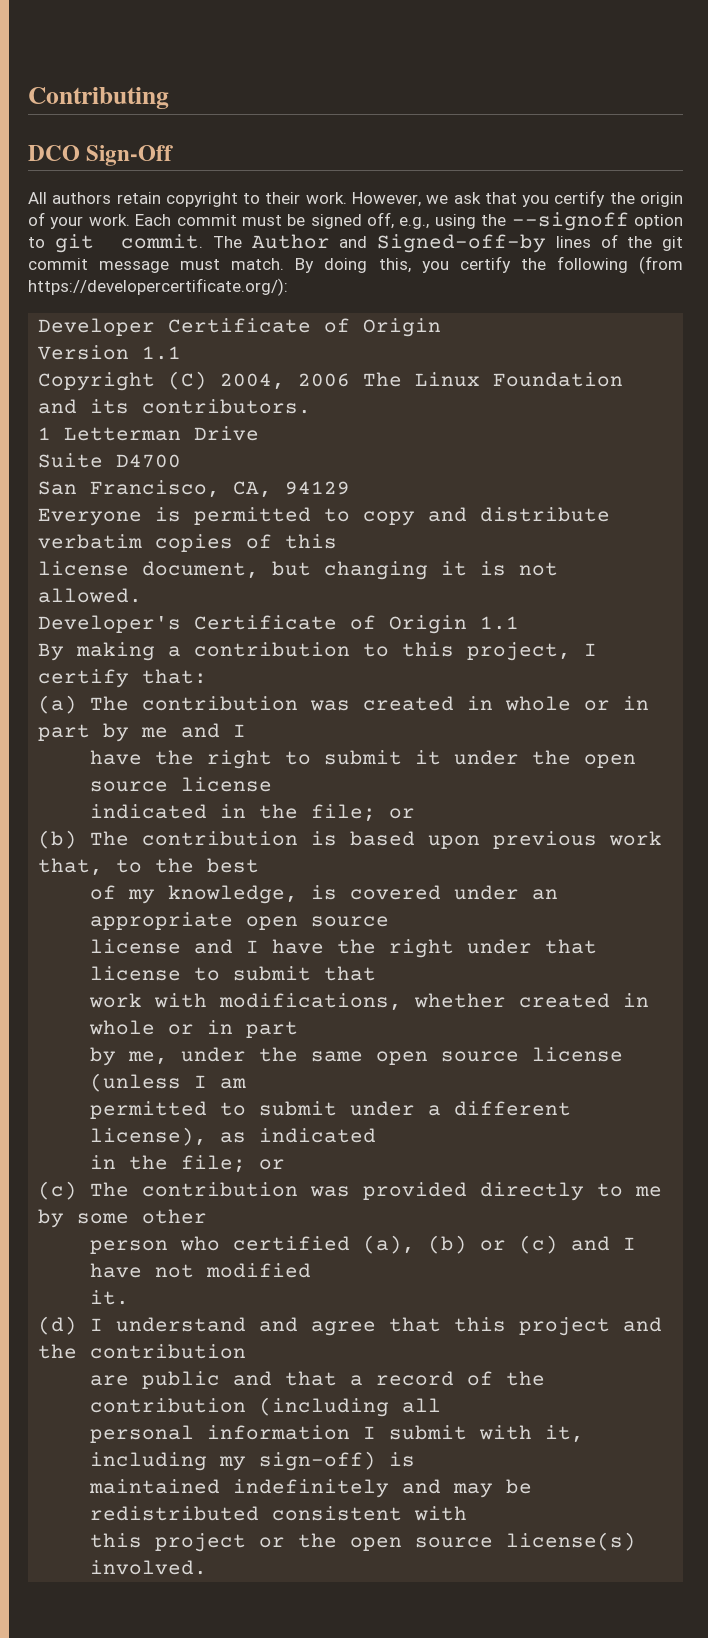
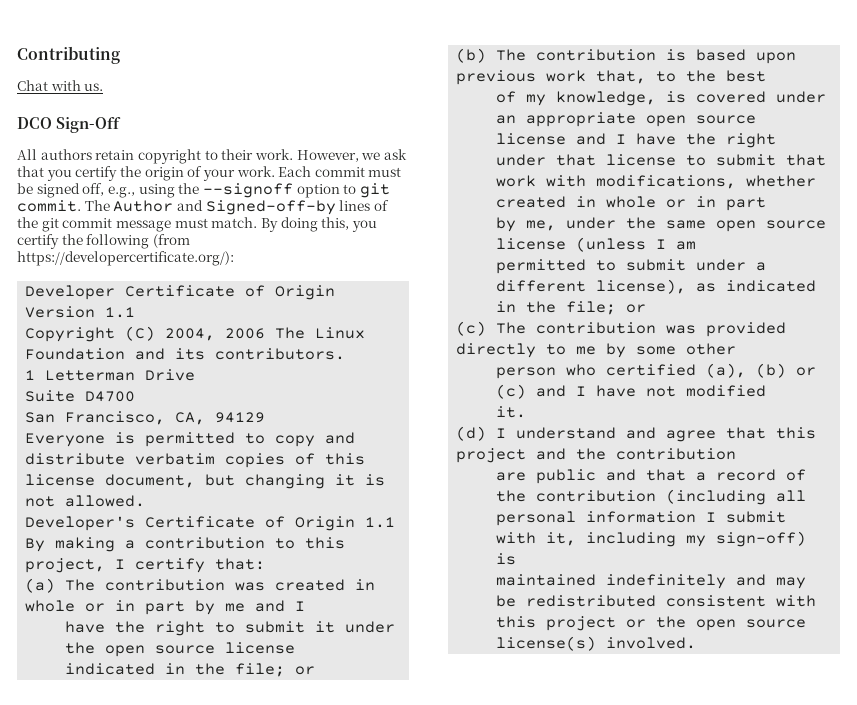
+ Chat with us.

